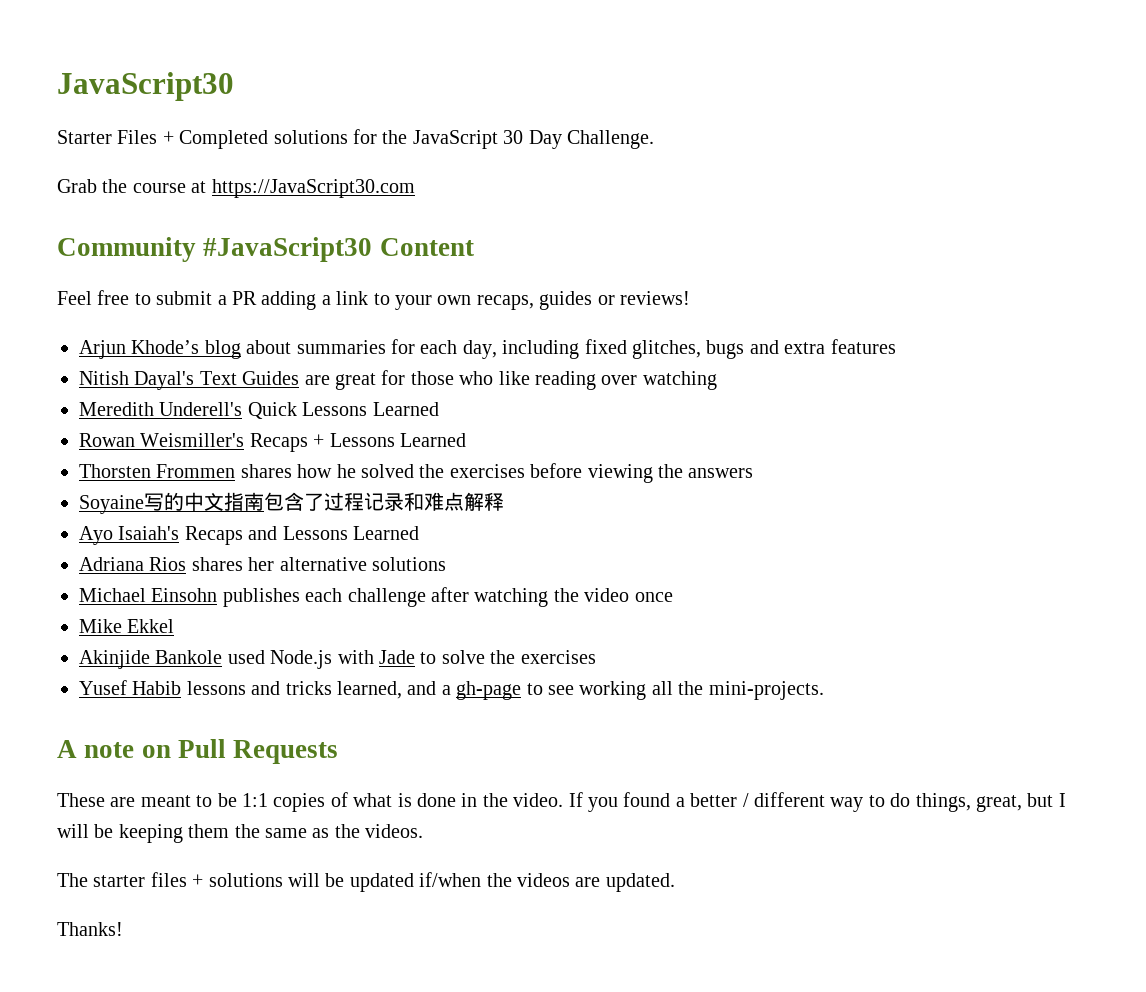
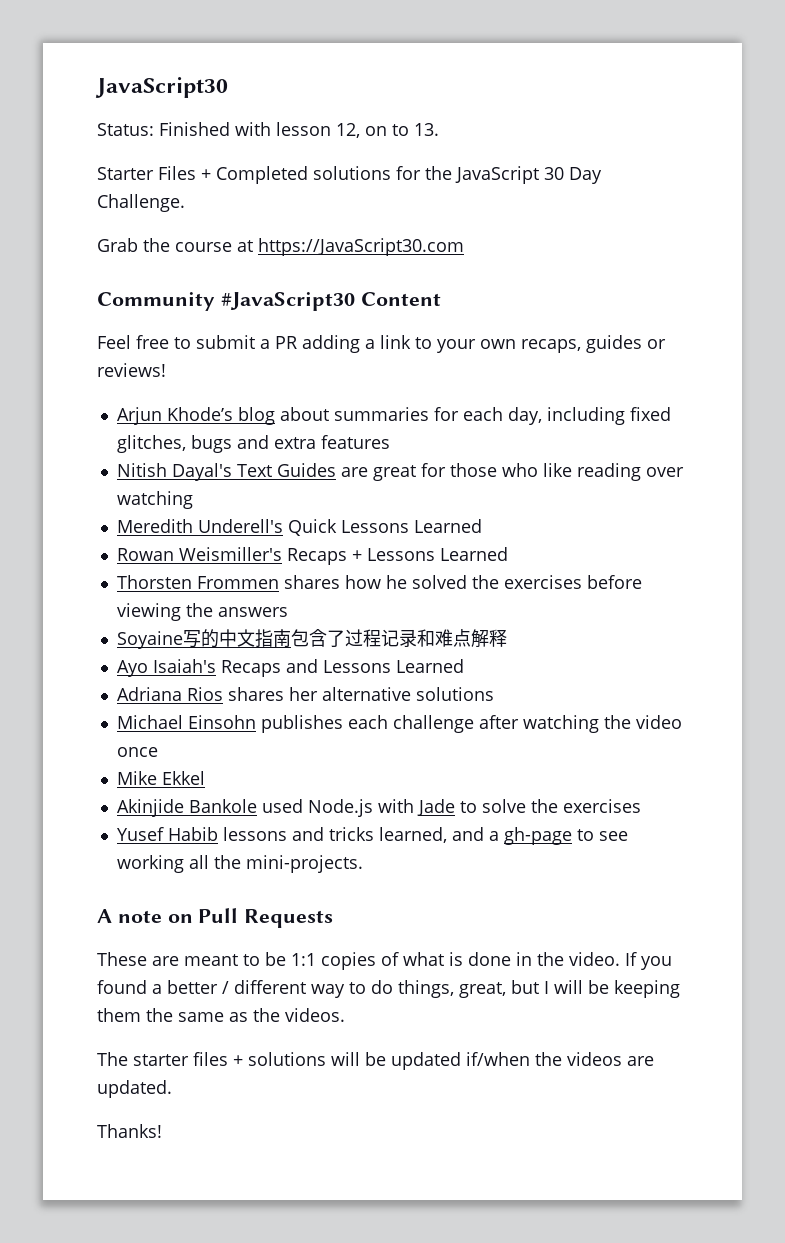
+ Status: Finished with lesson 12, on to 13.

